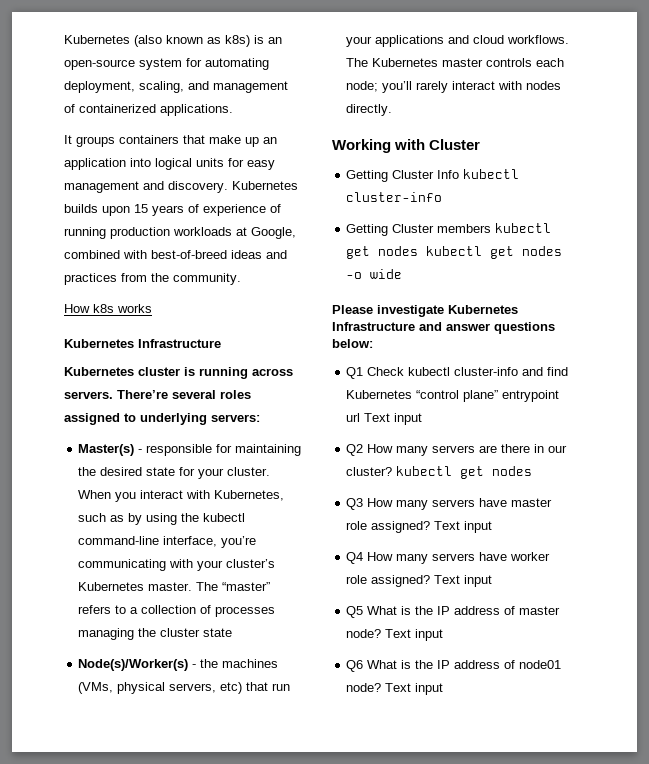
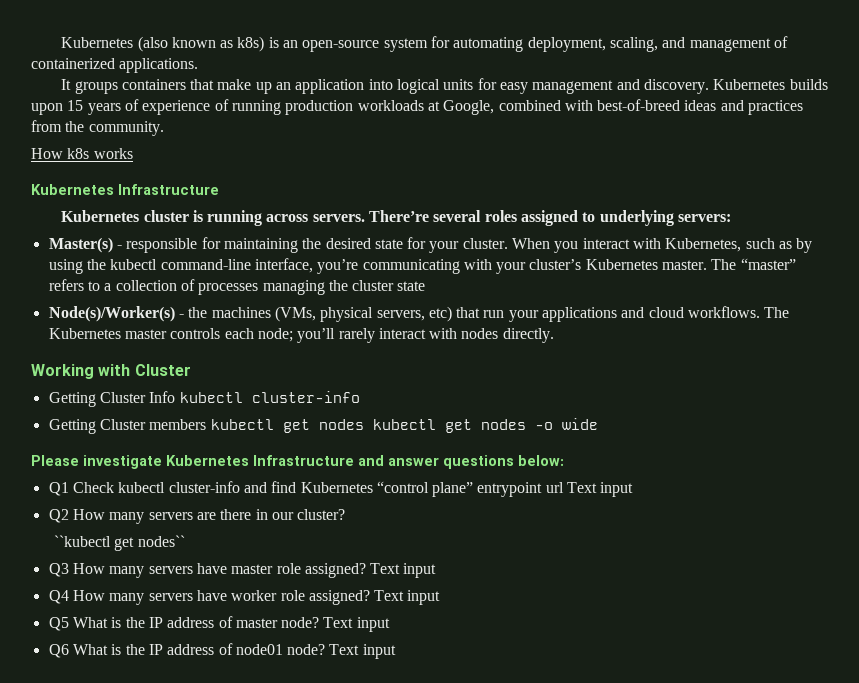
- Q2 How many servers are there in our cluster? kubectl get nodes
+ Q2 How many servers are there in our cluster?
+ ``kubectl get nodes``

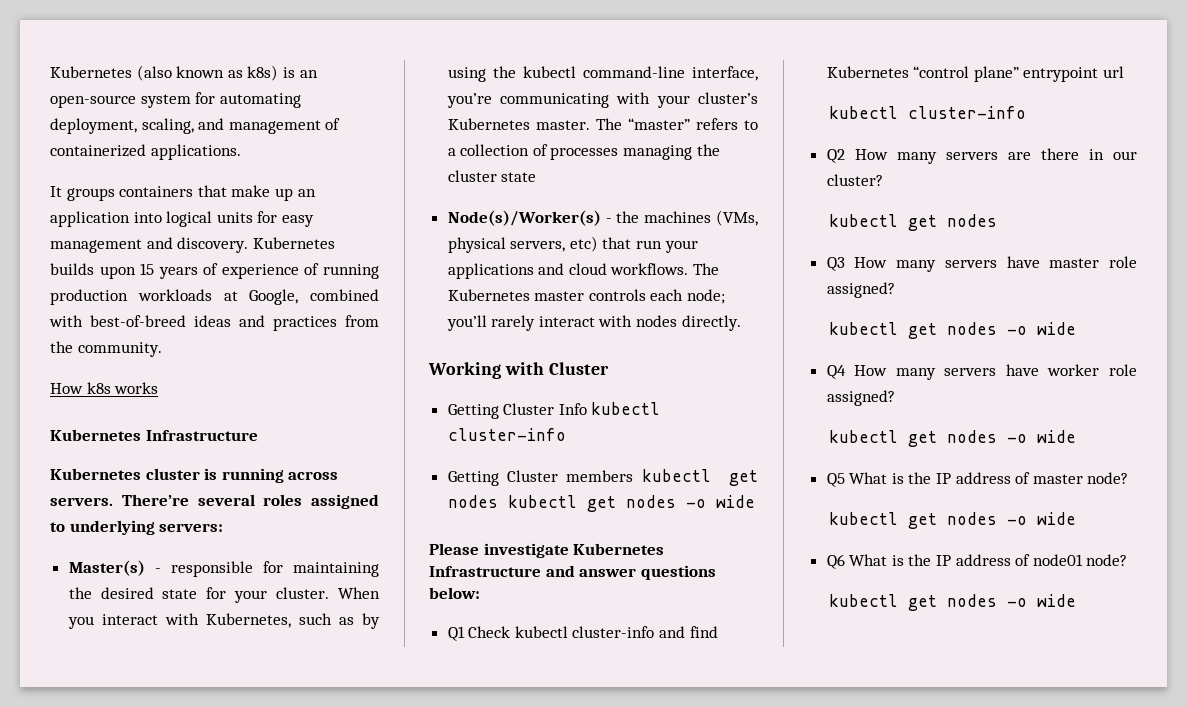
- Q1 Check kubectl cluster-info and find Kubernetes “control plane” entrypoint url Text input
+ Q1 Check kubectl cluster-info and find Kubernetes “control plane” entrypoint url
+ kubectl cluster-info
  Q2 How many servers are there in our cluster?
- ``kubectl get nodes``
+ kubectl get nodes
- Q3 How many servers have master role assigned? Text input
+ Q3 How many servers have master role assigned?
+ kubectl get nodes -o wide
- Q4 How many servers have worker role assigned? Text input
+ Q4 How many servers have worker role assigned?
+ kubectl get nodes -o wide
- Q5 What is the IP address of master node? Text input
+ Q5 What is the IP address of master node?
+ kubectl get nodes -o wide
- Q6 What is the IP address of node01 node? Text input
+ Q6 What is the IP address of node01 node?
+ kubectl get nodes -o wide

